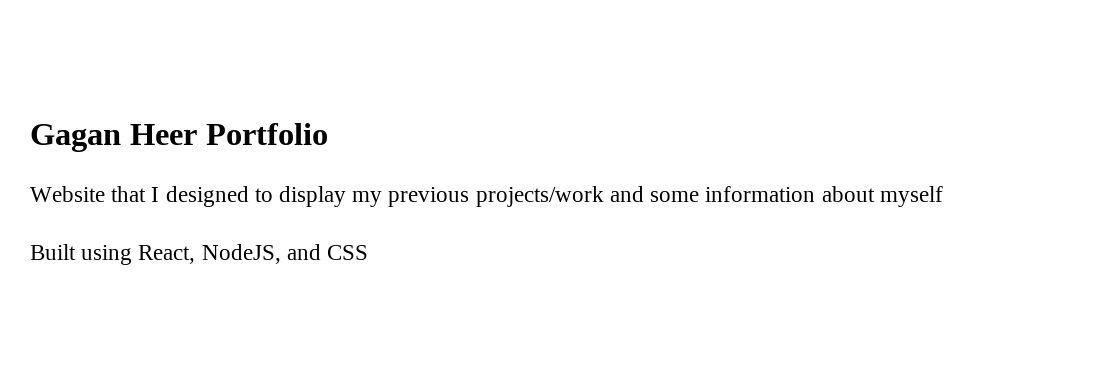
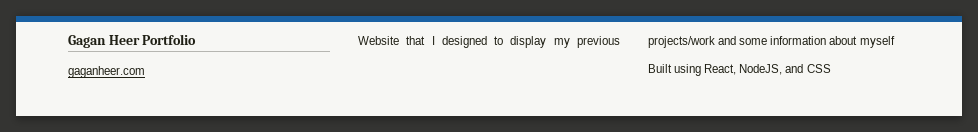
+ gaganheer.com

